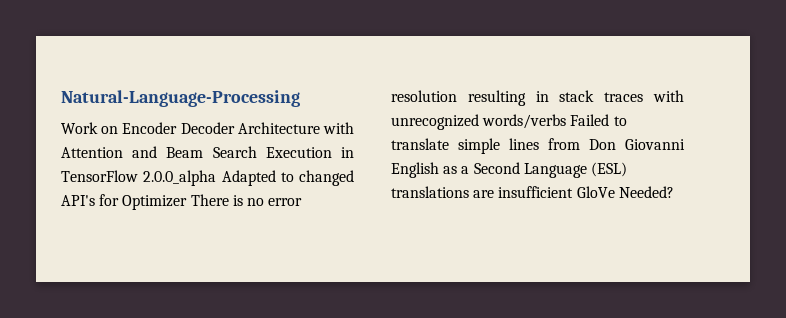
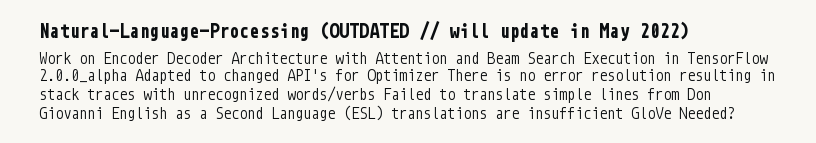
- Natural-Language-Processing
+ Natural-Language-Processing (OUTDATED // will update in May 2022)

